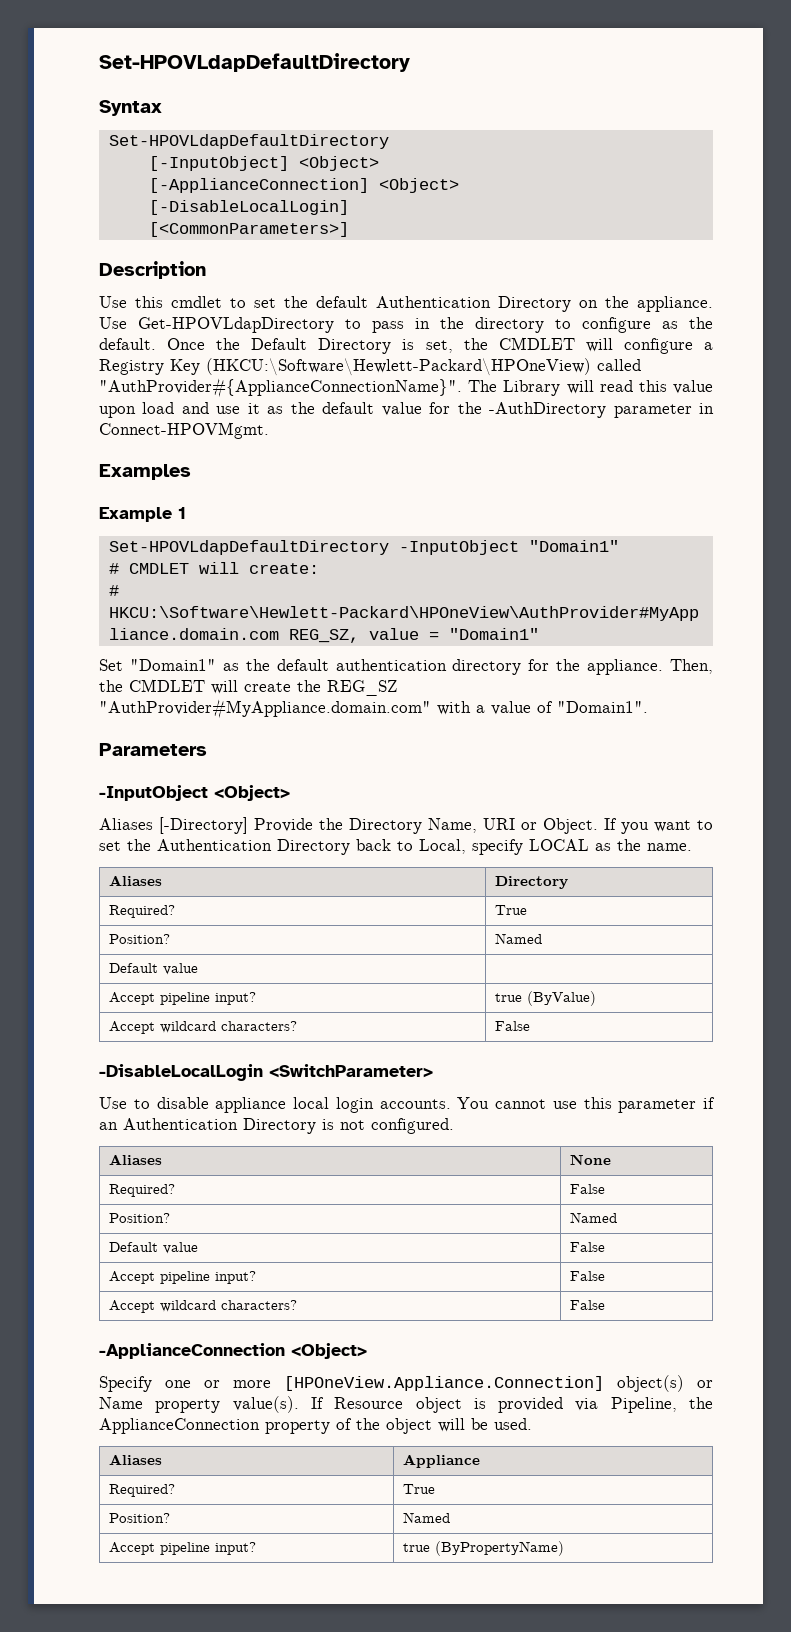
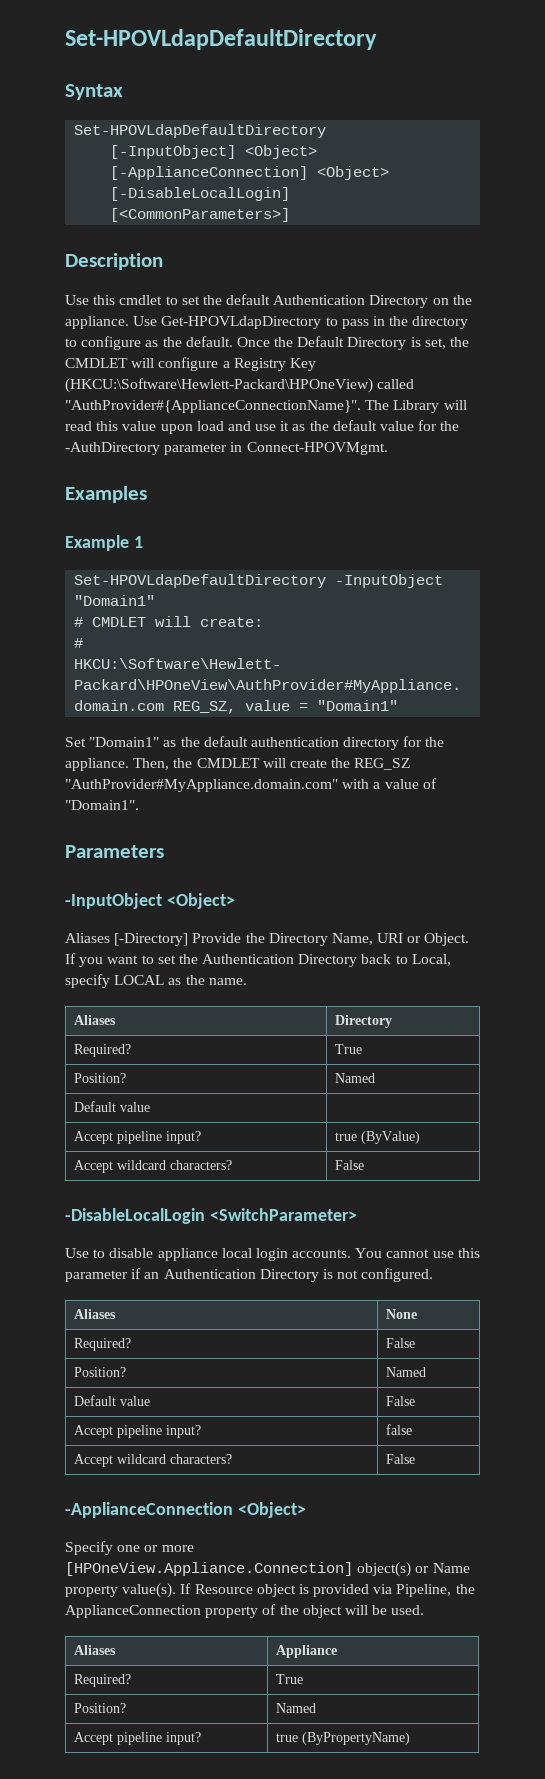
- Accept pipeline input? | False
+ Accept pipeline input? | false

